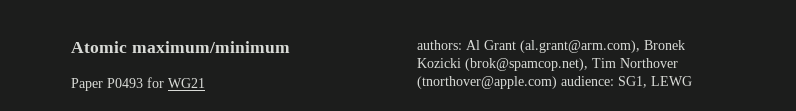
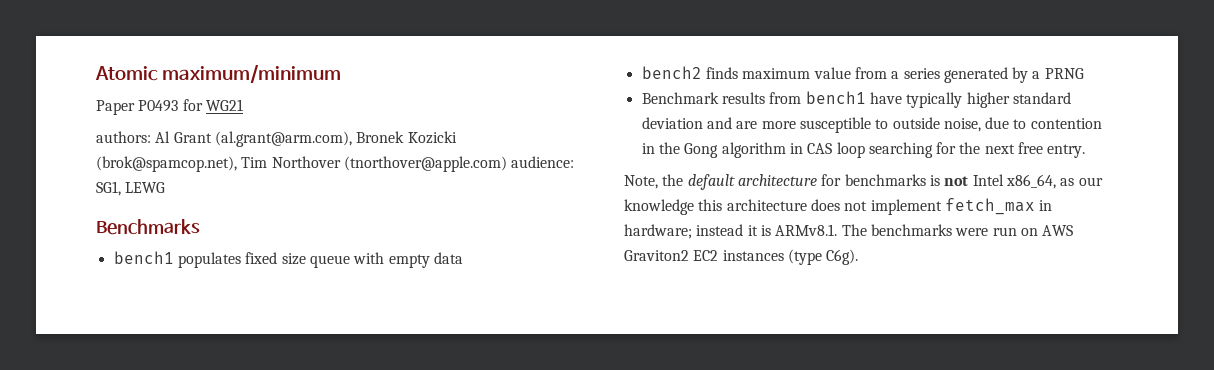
+ Benchmarks
+ bench1 populates fixed size queue with empty data
+ bench2 finds maximum value from a series generated by a PRNG
+ Benchmark results from bench1 have typically higher standard deviation and are more susceptible to outside noise, due to contention in the Gong algorithm in CAS loop searching for the next free entry.
+ Note, the default architecture for benchmarks is not Intel x86_64, as our knowledge this architecture does not implement fetch_max in hardware; instead it is ARMv8.1. The benchmarks were run on AWS Graviton2 EC2 instances (type C6g).

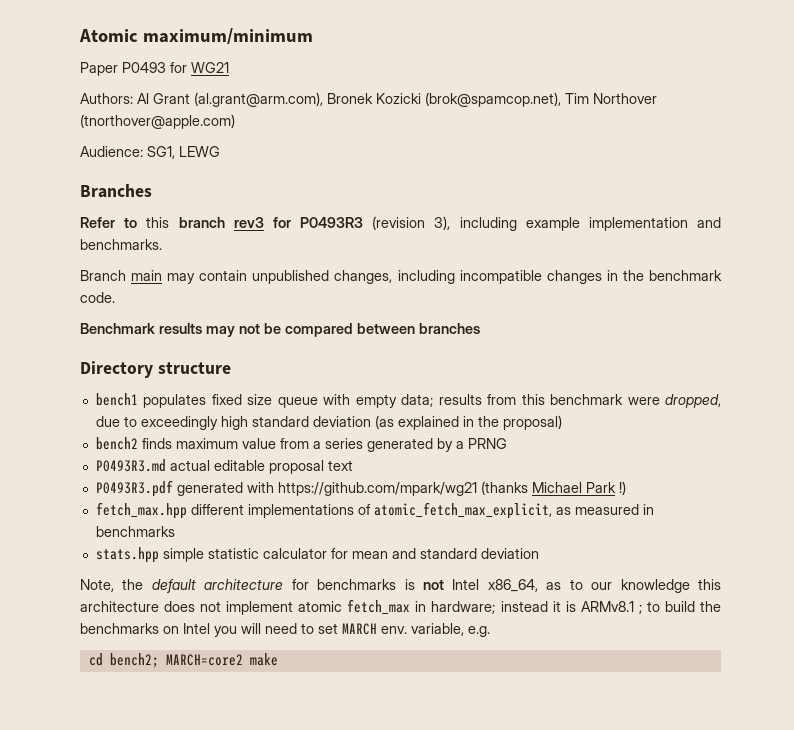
- authors: Al Grant (al.grant@arm.com), Bronek Kozicki (brok@spamcop.net), Tim Northover (tnorthover@apple.com) audience: SG1, LEWG
+ Authors: Al Grant (al.grant@arm.com), Bronek Kozicki (brok@spamcop.net), Tim Northover (tnorthover@apple.com)
+ Audience: SG1, LEWG
- Benchmarks
+ Branches
+ Refer to this branch rev3 for P0493R3 (revision 3), including example implementation and benchmarks.
+ Branch main may contain unpublished changes, including incompatible changes in the benchmark code.
+ Benchmark results may not be compared between branches
+ Directory structure
- bench1 populates fixed size queue with empty data
+ bench1 populates fixed size queue with empty data; results from this benchmark were dropped, due to exceedingly high standard deviation (as explained in the proposal)
- Benchmark results from bench1 have typically higher standard deviation and are more susceptible to outside noise, due to contention in the Gong algorithm in CAS loop searching for the next free entry.
+ P0493R3.md actual editable proposal text
+ P0493R3.pdf generated with https://github.com/mpark/wg21 (thanks Michael Park !)
+ fetch_max.hpp different implementations of atomic_fetch_max_explicit, as measured in benchmarks
+ stats.hpp simple statistic calculator for mean and standard deviation
- Note, the default architecture for benchmarks is not Intel x86_64, as our knowledge this architecture does not implement fetch_max in hardware; instead it is ARMv8.1. The benchmarks were run on AWS Graviton2 EC2 instances (type C6g).
+ Note, the default architecture for benchmarks is not Intel x86_64, as to our knowledge this architecture does not implement atomic fetch_max in hardware; instead it is ARMv8.1 ; to build the benchmarks on Intel you will need to set MARCH env. variable, e.g.
+ cd bench2; MARCH=core2 make

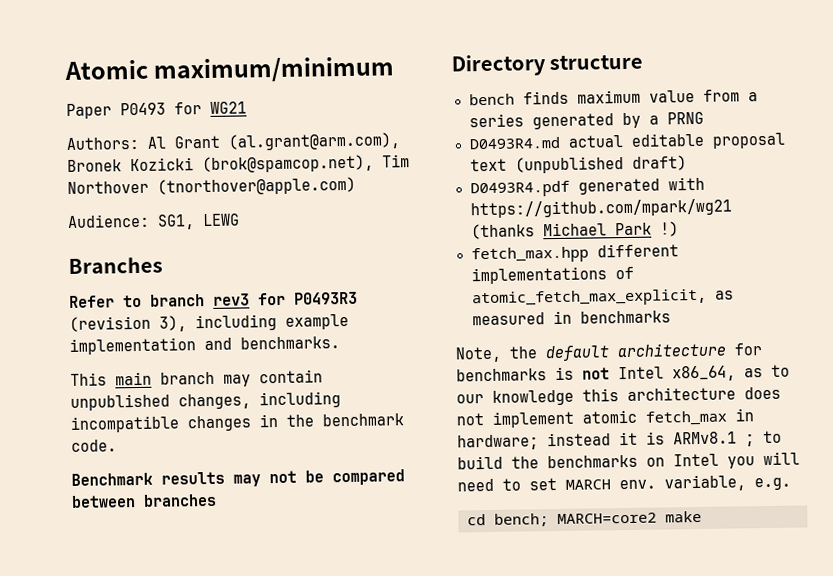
- Refer to this branch rev3 for P0493R3 (revision 3), including example implementation and benchmarks.
+ Refer to branch rev3 for P0493R3 (revision 3), including example implementation and benchmarks.
- Branch main may contain unpublished changes, including incompatible changes in the benchmark code.
+ This main branch may contain unpublished changes, including incompatible changes in the benchmark code.
- bench1 populates fixed size queue with empty data; results from this benchmark were dropped, due to exceedingly high standard deviation (as explained in the proposal)
- bench2 finds maximum value from a series generated by a PRNG
+ bench finds maximum value from a series generated by a PRNG
- P0493R3.md actual editable proposal text
- P0493R3.pdf generated with https://github.com/mpark/wg21 (thanks Michael Park !)
+ D0493R4.md actual editable proposal text (unpublished draft)
+ D0493R4.pdf generated with https://github.com/mpark/wg21 (thanks Michael Park !)
- stats.hpp simple statistic calculator for mean and standard deviation
- cd bench2; MARCH=core2 make
+ cd bench; MARCH=core2 make

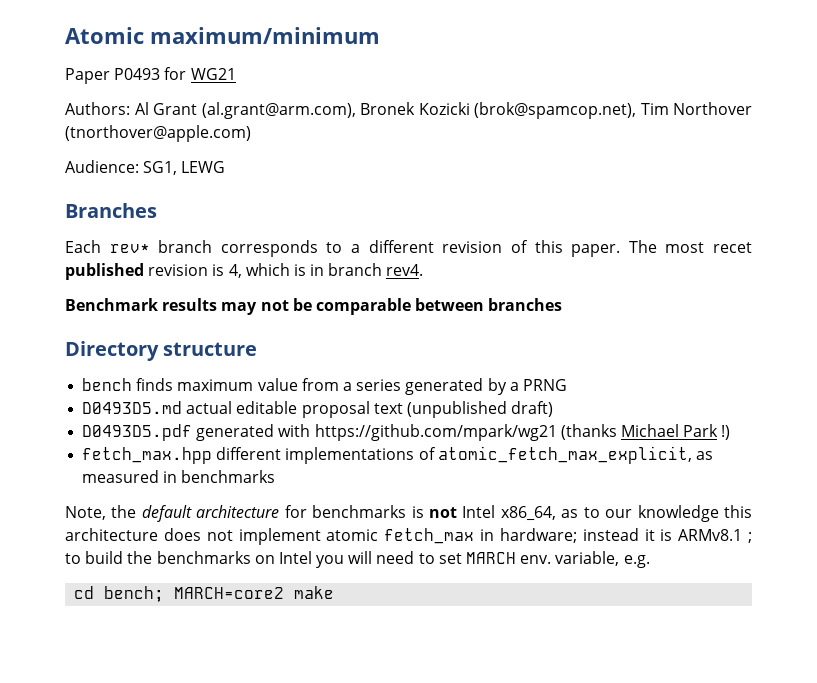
- Refer to branch rev3 for P0493R3 (revision 3), including example implementation and benchmarks.
- This main branch may contain unpublished changes, including incompatible changes in the benchmark code.
+ Each rev* branch corresponds to a different revision of this paper. The most recet published revision is 4, which is in branch rev4.
- Benchmark results may not be compared between branches
+ Benchmark results may not be comparable between branches
- D0493R4.md actual editable proposal text (unpublished draft)
+ D0493D5.md actual editable proposal text (unpublished draft)
- D0493R4.pdf generated with https://github.com/mpark/wg21 (thanks Michael Park !)
+ D0493D5.pdf generated with https://github.com/mpark/wg21 (thanks Michael Park !)

